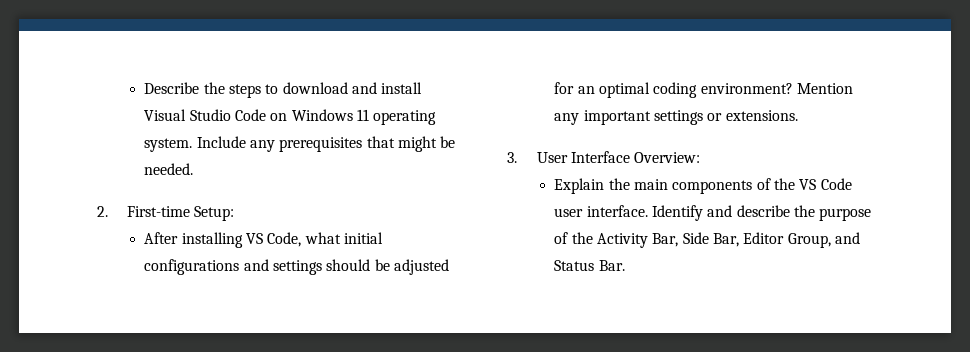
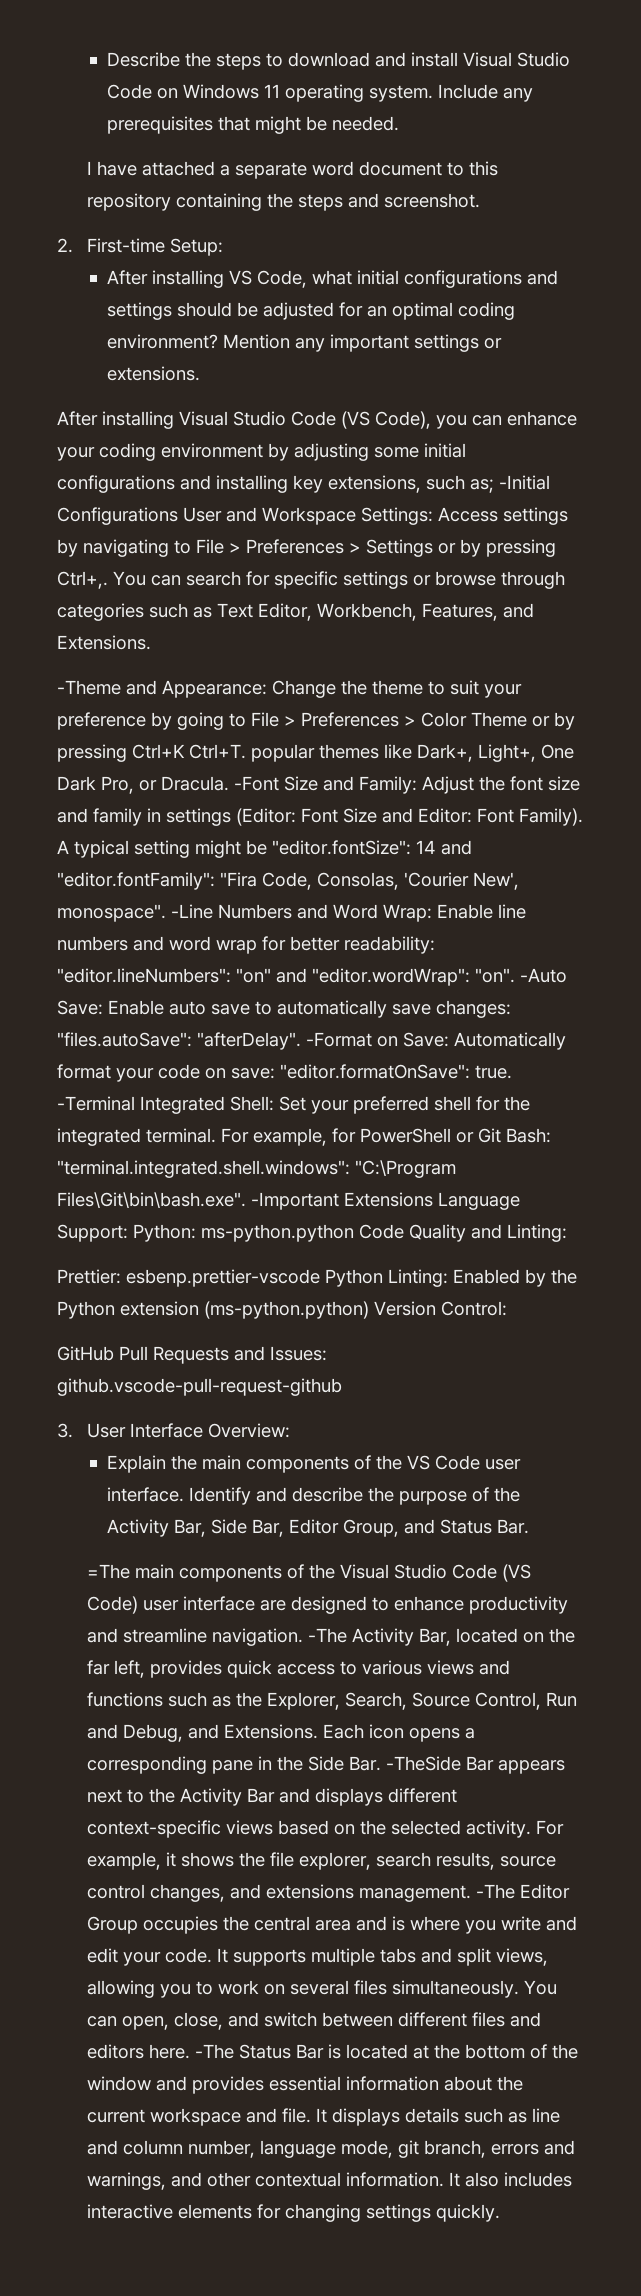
+ I have attached a separate word document to this repository containing the steps and screenshot.
+ After installing Visual Studio Code (VS Code), you can enhance your coding environment by adjusting some initial configurations and installing key extensions, such as; -Initial Configurations User and Workspace Settings: Access settings by navigating to File > Preferences > Settings or by pressing Ctrl+,. You can search for specific settings or browse through categories such as Text Editor, Workbench, Features, and Extensions.
+ -Theme and Appearance: Change the theme to suit your preference by going to File > Preferences > Color Theme or by pressing Ctrl+K Ctrl+T. popular themes like Dark+, Light+, One Dark Pro, or Dracula. -Font Size and Family: Adjust the font size and family in settings (Editor: Font Size and Editor: Font Family). A typical setting might be "editor.fontSize": 14 and "editor.fontFamily": "Fira Code, Consolas, 'Courier New', monospace". -Line Numbers and Word Wrap: Enable line numbers and word wrap for better readability: "editor.lineNumbers": "on" and "editor.wordWrap": "on". -Auto Save: Enable auto save to automatically save changes: "files.autoSave": "afterDelay". -Format on Save: Automatically format your code on save: "editor.formatOnSave": true. -Terminal Integrated Shell: Set your preferred shell for the integrated terminal. For example, for PowerShell or Git Bash: "terminal.integrated.shell.windows": "C:\Program Files\Git\bin\bash.exe". -Important Extensions Language Support: Python: ms-python.python Code Quality and Linting:
+ Prettier: esbenp.prettier-vscode Python Linting: Enabled by the Python extension (ms-python.python) Version Control:
+ GitHub Pull Requests and Issues: github.vscode-pull-request-github
+ =The main components of the Visual Studio Code (VS Code) user interface are designed to enhance productivity and streamline navigation. -The Activity Bar, located on the far left, provides quick access to various views and functions such as the Explorer, Search, Source Control, Run and Debug, and Extensions. Each icon opens a corresponding pane in the Side Bar. -TheSide Bar appears next to the Activity Bar and displays different context-specific views based on the selected activity. For example, it shows the file explorer, search results, source control changes, and extensions management. -The Editor Group occupies the central area and is where you write and edit your code. It supports multiple tabs and split views, allowing you to work on several files simultaneously. You can open, close, and switch between different files and editors here. -The Status Bar is located at the bottom of the window and provides essential information about the current workspace and file. It displays details such as line and column number, language mode, git branch, errors and warnings, and other contextual information. It also includes interactive elements for changing settings quickly.

